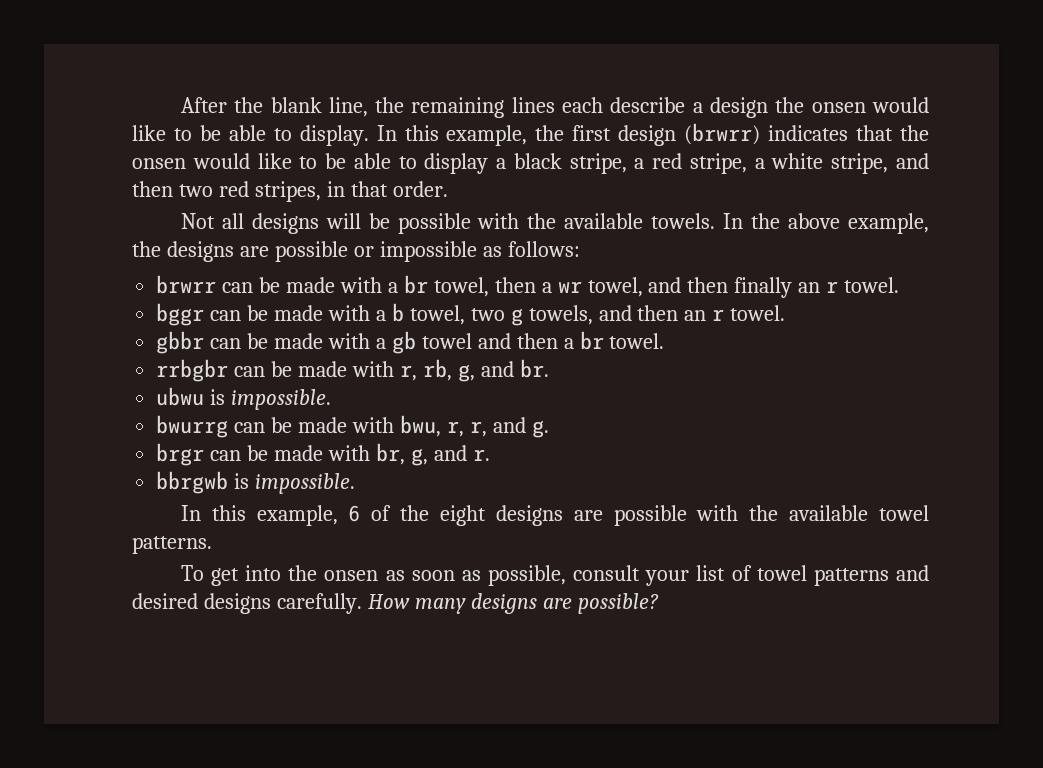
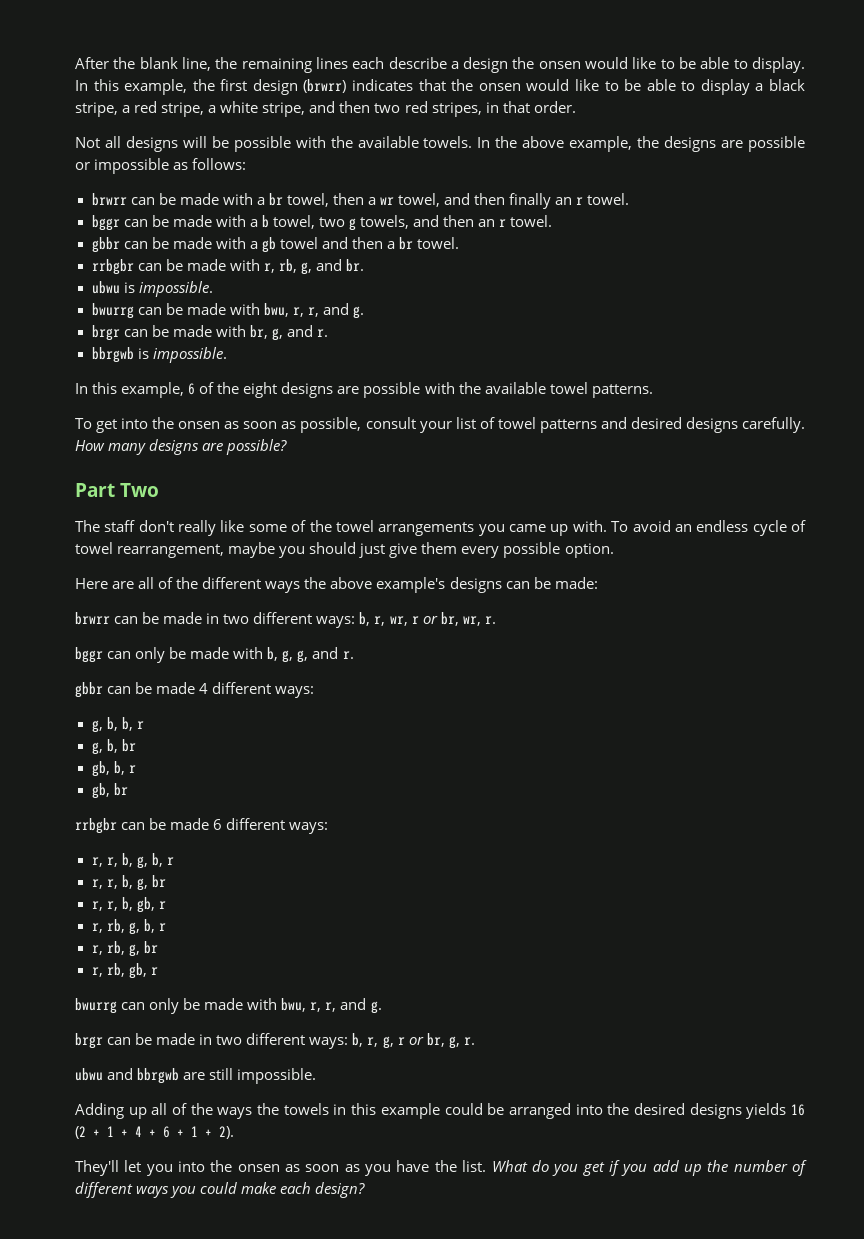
+ Part Two
+ The staff don't really like some of the towel arrangements you came up with. To avoid an endless cycle of towel rearrangement, maybe you should just give them every possible option.
+ Here are all of the different ways the above example's designs can be made:
+ brwrr can be made in two different ways: b, r, wr, r or br, wr, r.
+ bggr can only be made with b, g, g, and r.
+ gbbr can be made 4 different ways:
+ g, b, b, r
+ g, b, br
+ gb, b, r
+ gb, br
+ rrbgbr can be made 6 different ways:
+ r, r, b, g, b, r
+ r, r, b, g, br
+ r, r, b, gb, r
+ r, rb, g, b, r
+ r, rb, g, br
+ r, rb, gb, r
+ bwurrg can only be made with bwu, r, r, and g.
+ brgr can be made in two different ways: b, r, g, r or br, g, r.
+ ubwu and bbrgwb are still impossible.
+ Adding up all of the ways the towels in this example could be arranged into the desired designs yields 16 (2 + 1 + 4 + 6 + 1 + 2).
+ They'll let you into the onsen as soon as you have the list. What do you get if you add up the number of different ways you could make each design?

